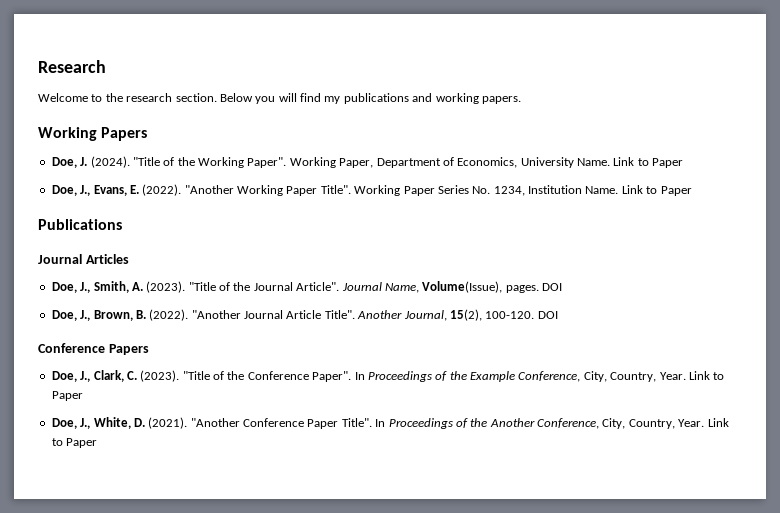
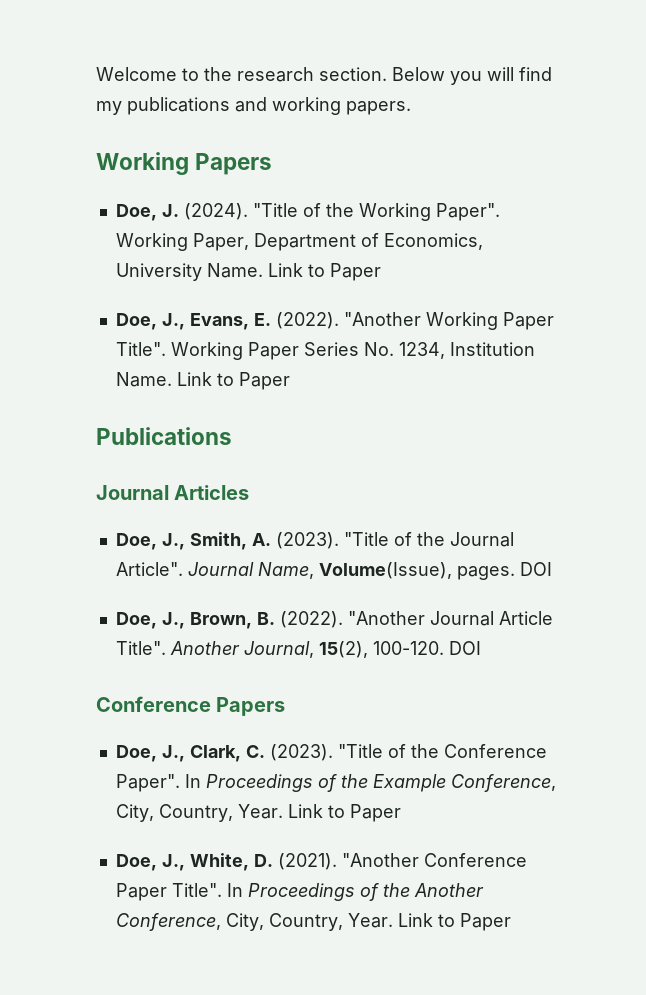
- Research

